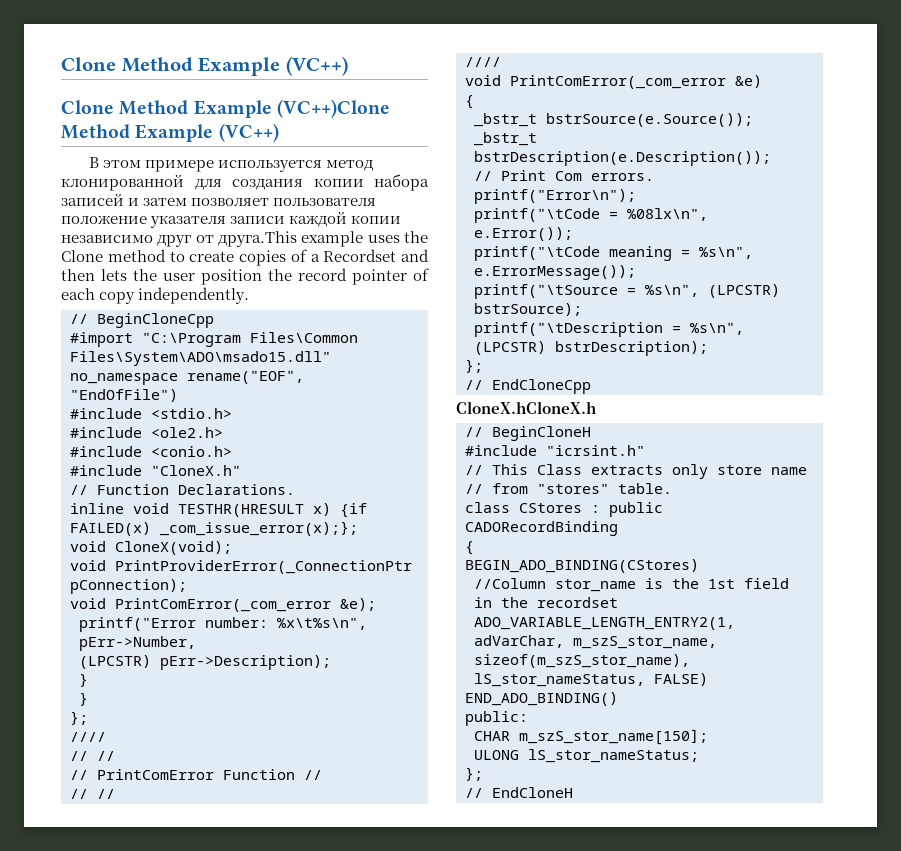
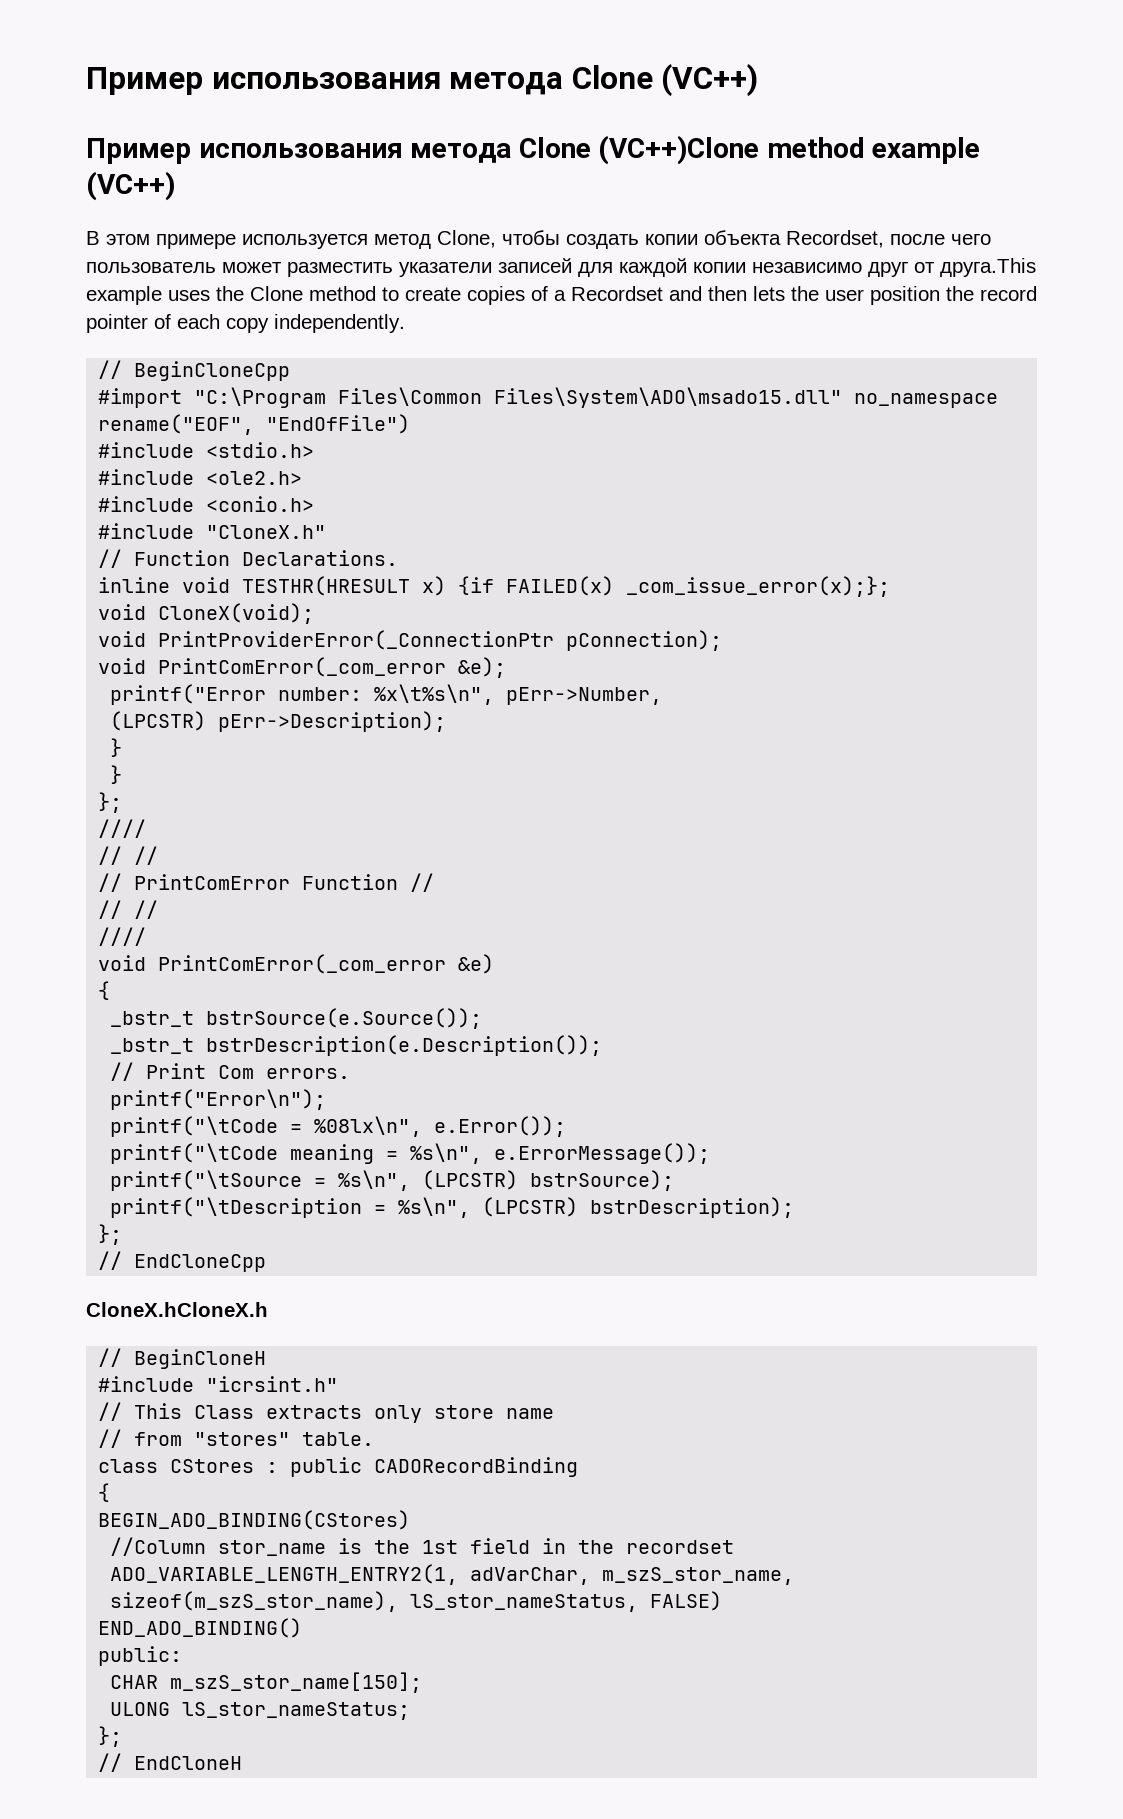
- Clone Method Example (VC++)
- Clone Method Example (VC++)Clone Method Example (VC++)
+ Пример использования метода Clone (VC++)
+ Пример использования метода Clone (VC++)Clone method example (VC++)
- В этом примере используется метод клонированной для создания копии набора записей и затем позволяет пользователя положение указателя записи каждой копии независимо друг от друга.This example uses the Clone method to create copies of a Recordset and then lets the user position the record pointer of each copy independently.
+ В этом примере используется метод Clone, чтобы создать копии объекта Recordset, после чего пользователь может разместить указатели записей для каждой копии независимо друг от друга.This example uses the Clone method to create copies of a Recordset and then lets the user position the record pointer of each copy independently.

